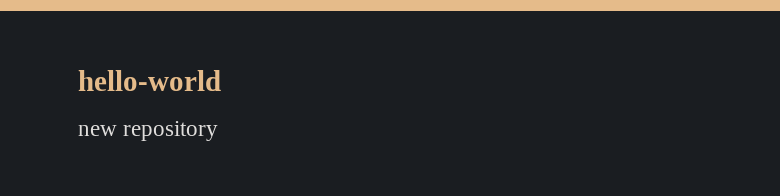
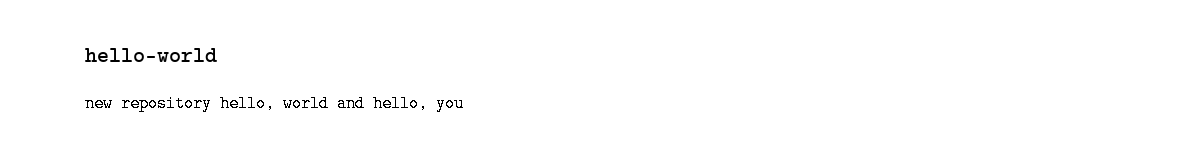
- new repository
+ new repository hello, world and hello, you

